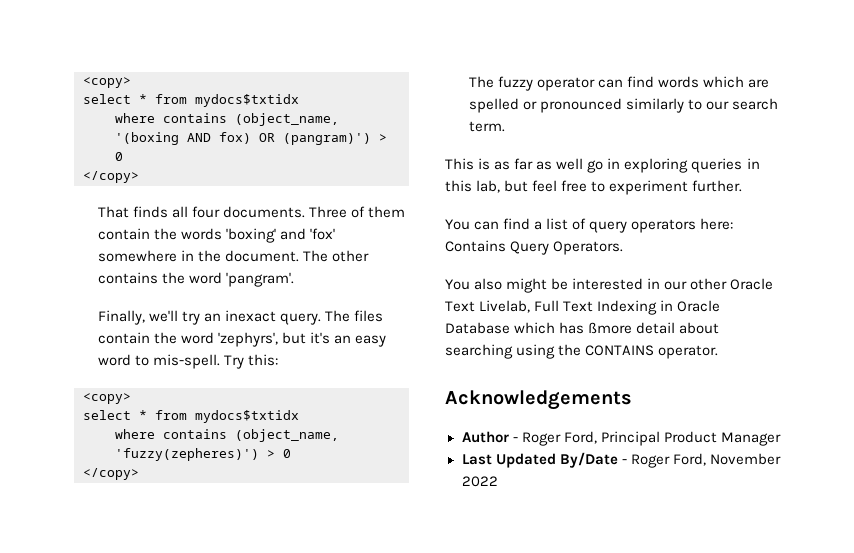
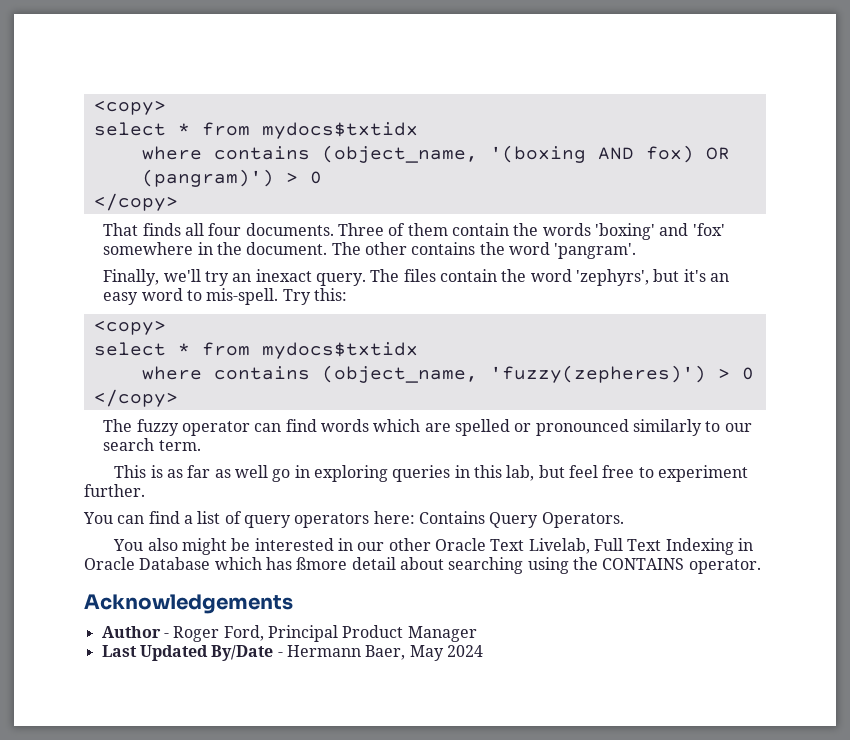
- Last Updated By/Date - Roger Ford, November 2022
+ Last Updated By/Date - Hermann Baer, May 2024

